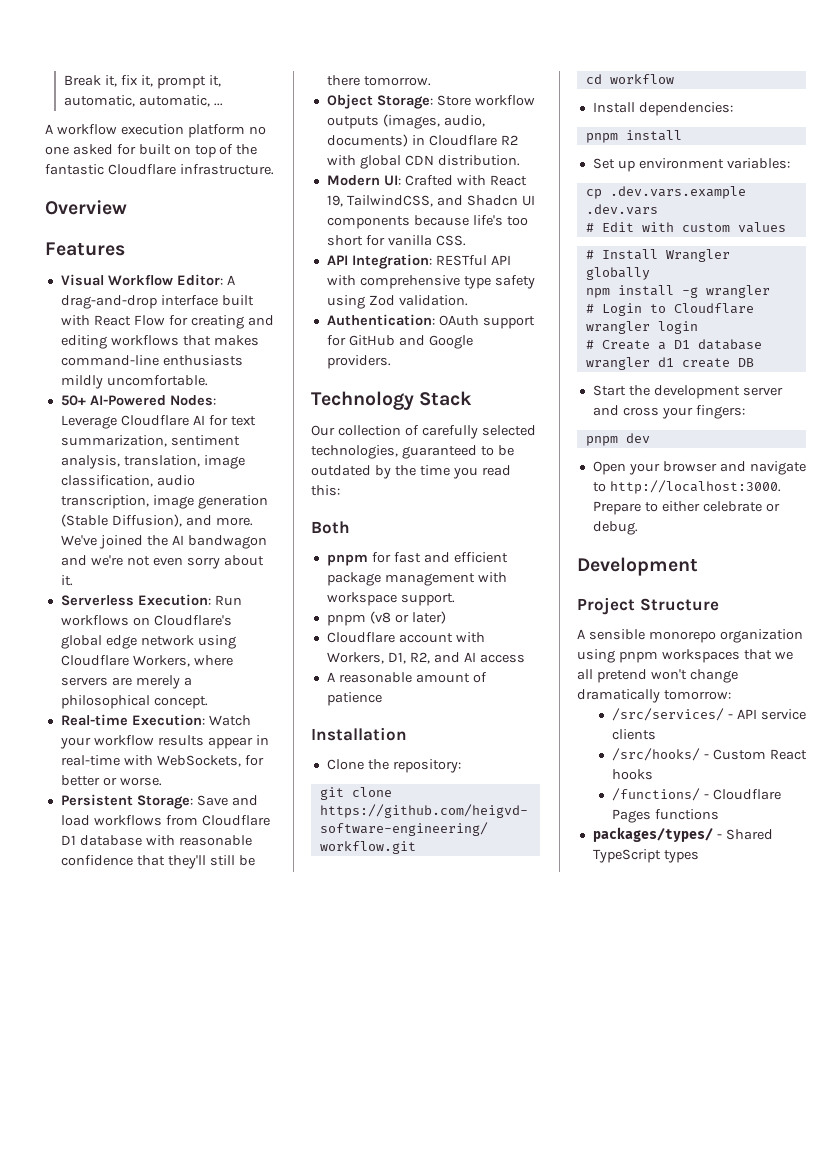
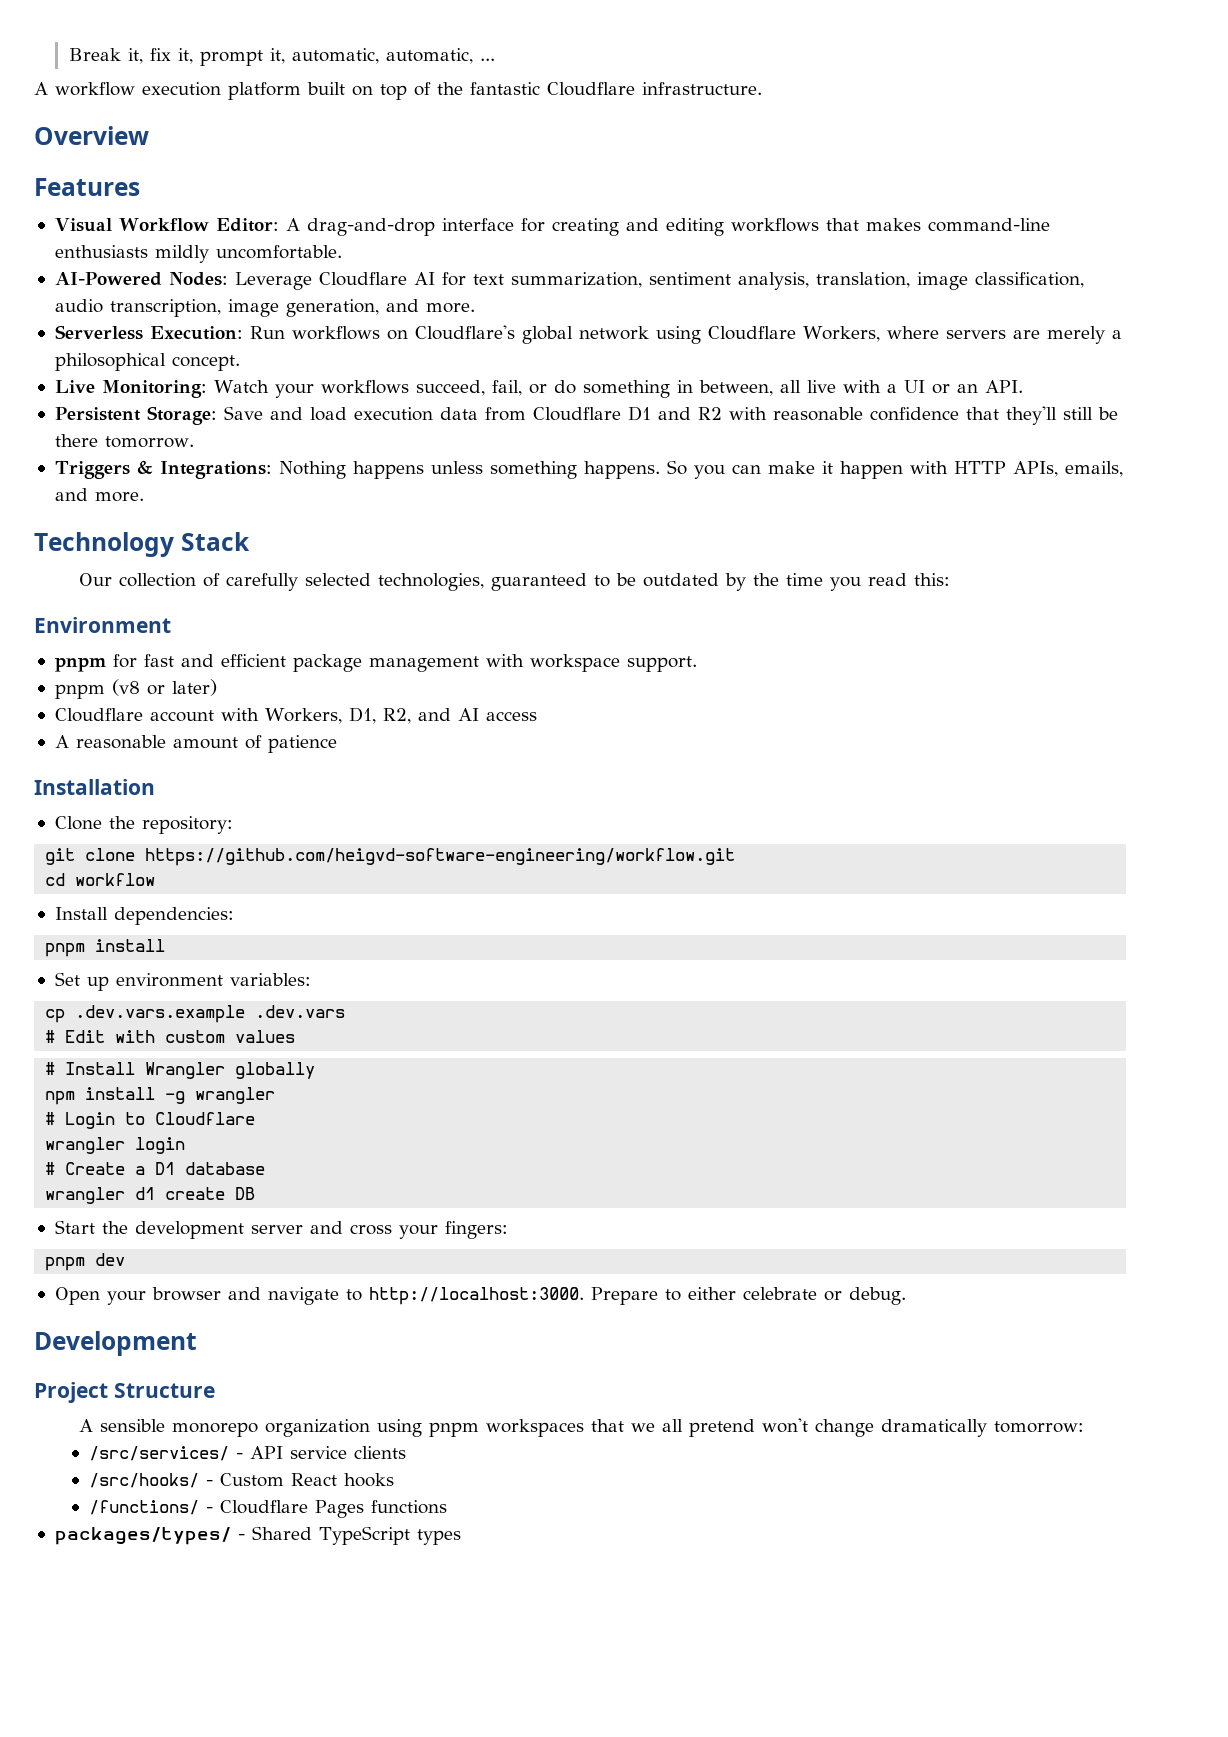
- A workflow execution platform no one asked for built on top of the fantastic Cloudflare infrastructure.
+ A workflow execution platform built on top of the fantastic Cloudflare infrastructure.
- Visual Workflow Editor: A drag-and-drop interface built with React Flow for creating and editing workflows that makes command-line enthusiasts mildly uncomfortable.
+ Visual Workflow Editor: A drag-and-drop interface for creating and editing workflows that makes command-line enthusiasts mildly uncomfortable.
- 50+ AI-Powered Nodes: Leverage Cloudflare AI for text summarization, sentiment analysis, translation, image classification, audio transcription, image generation (Stable Diffusion), and more. We've joined the AI bandwagon and we're not even sorry about it.
+ AI-Powered Nodes: Leverage Cloudflare AI for text summarization, sentiment analysis, translation, image classification, audio transcription, image generation, and more.
- Serverless Execution: Run workflows on Cloudflare's global edge network using Cloudflare Workers, where servers are merely a philosophical concept.
+ Serverless Execution: Run workflows on Cloudflare's global network using Cloudflare Workers, where servers are merely a philosophical concept.
- Real-time Execution: Watch your workflow results appear in real-time with WebSockets, for better or worse.
+ Live Monitoring: Watch your workflows succeed, fail, or do something in between, all live with a UI or an API.
- Persistent Storage: Save and load workflows from Cloudflare D1 database with reasonable confidence that they'll still be there tomorrow.
+ Persistent Storage: Save and load execution data from Cloudflare D1 and R2 with reasonable confidence that they'll still be there tomorrow.
- Object Storage: Store workflow outputs (images, audio, documents) in Cloudflare R2 with global CDN distribution.
- Modern UI: Crafted with React 19, TailwindCSS, and Shadcn UI components because life's too short for vanilla CSS.
- API Integration: RESTful API with comprehensive type safety using Zod validation.
- Authentication: OAuth support for GitHub and Google providers.
+ Triggers & Integrations: Nothing happens unless something happens. So you can make it happen with HTTP APIs, emails, and more.
- Both
+ Environment

